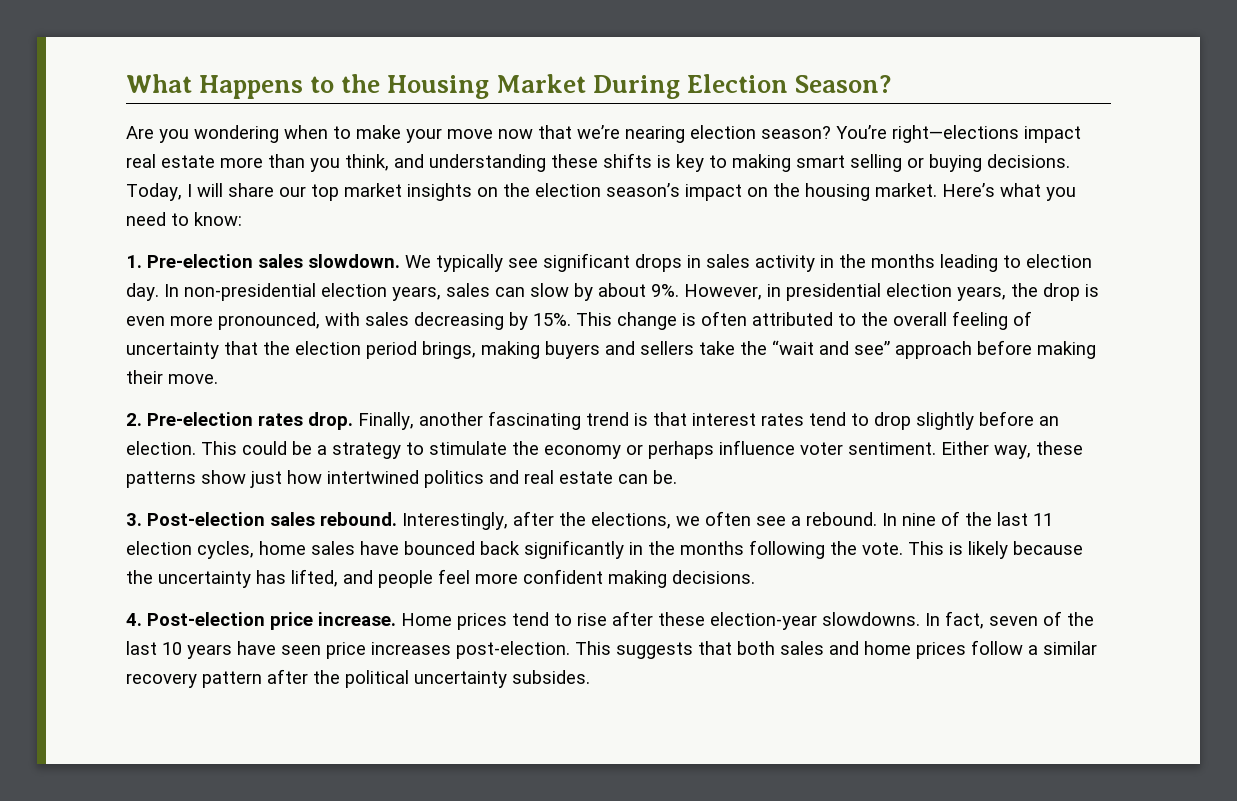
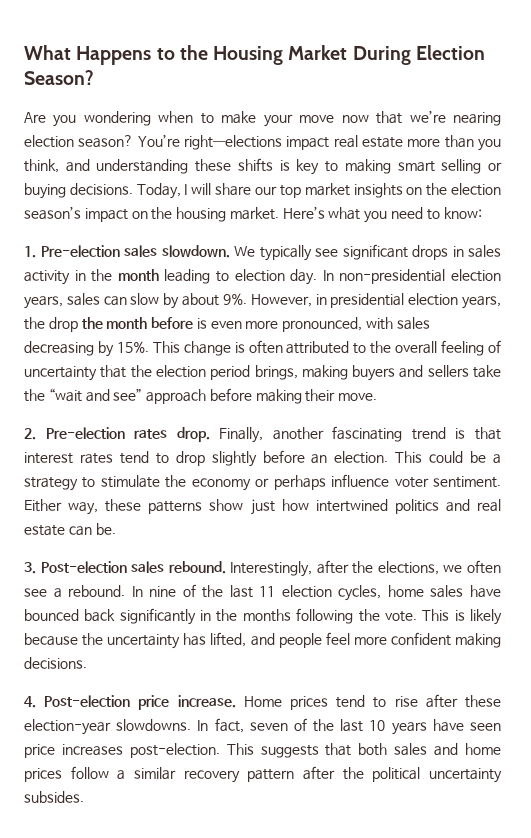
- We typically see significant drops in sales activity in the months leading to election day.
+ We typically see significant drops in sales activity in the month leading to election day.
- However, in presidential election years, the drop is even more pronounced, with sales decreasing by 15%.
+ However, in presidential election years, the drop the month before is even more pronounced, with sales decreasing by 15%.

